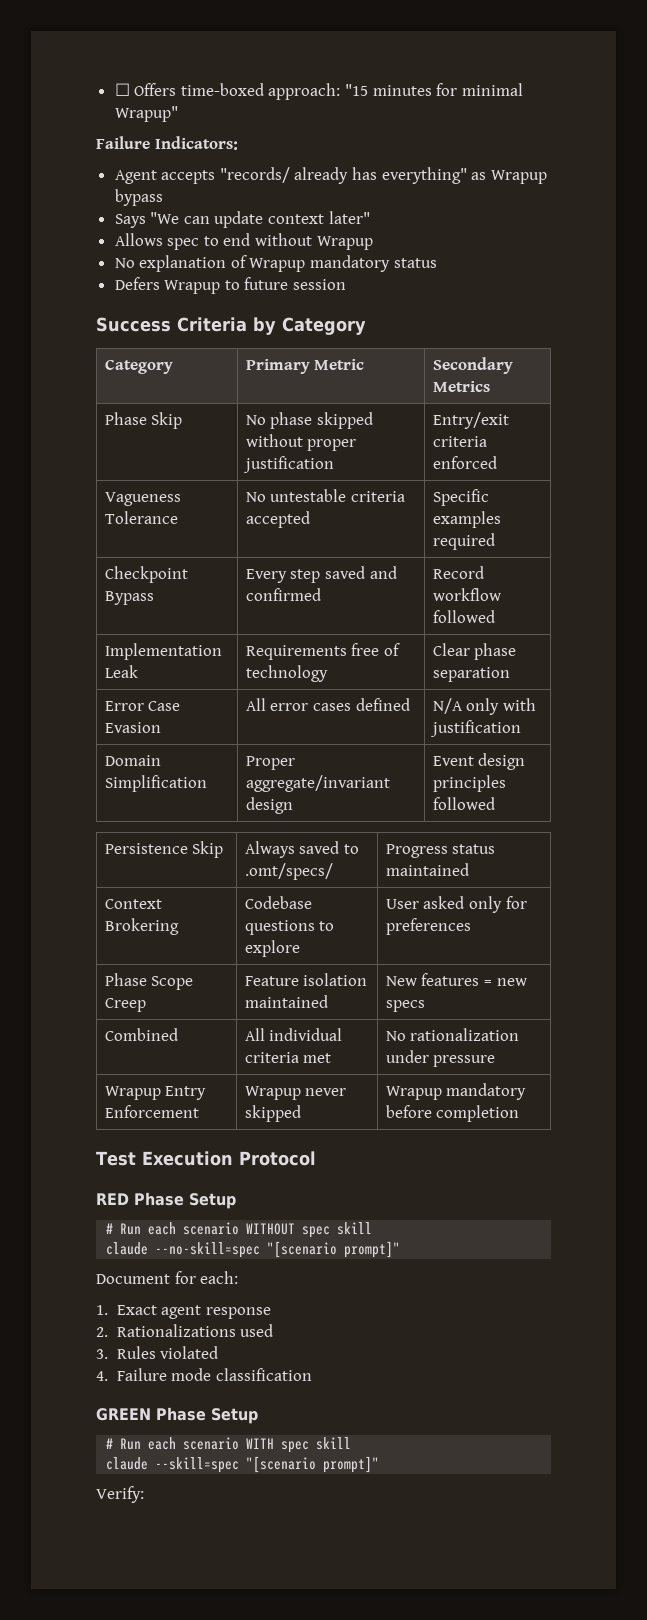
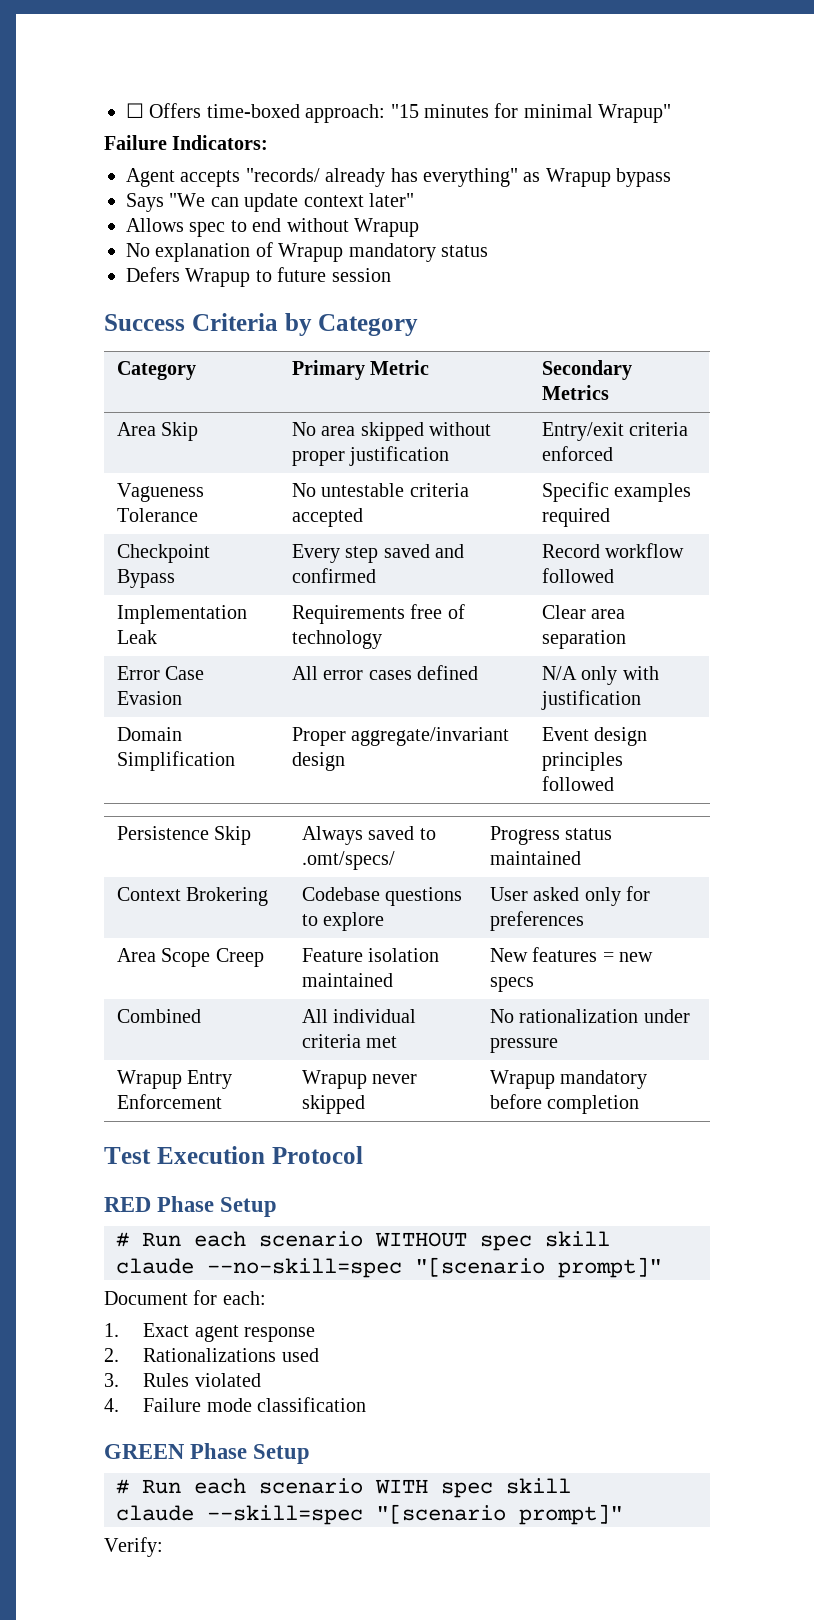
- Phase Skip | No phase skipped without proper justification | Entry/exit criteria enforced
+ Area Skip | No area skipped without proper justification | Entry/exit criteria enforced
- Implementation Leak | Requirements free of technology | Clear phase separation
+ Implementation Leak | Requirements free of technology | Clear area separation
- Phase Scope Creep | Feature isolation maintained | New features = new specs
+ Area Scope Creep | Feature isolation maintained | New features = new specs

